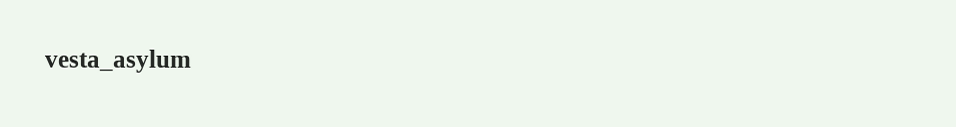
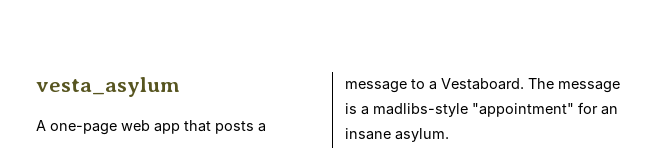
+ A one-page web app that posts a message to a Vestaboard. The message is a madlibs-style "appointment" for an insane asylum.

